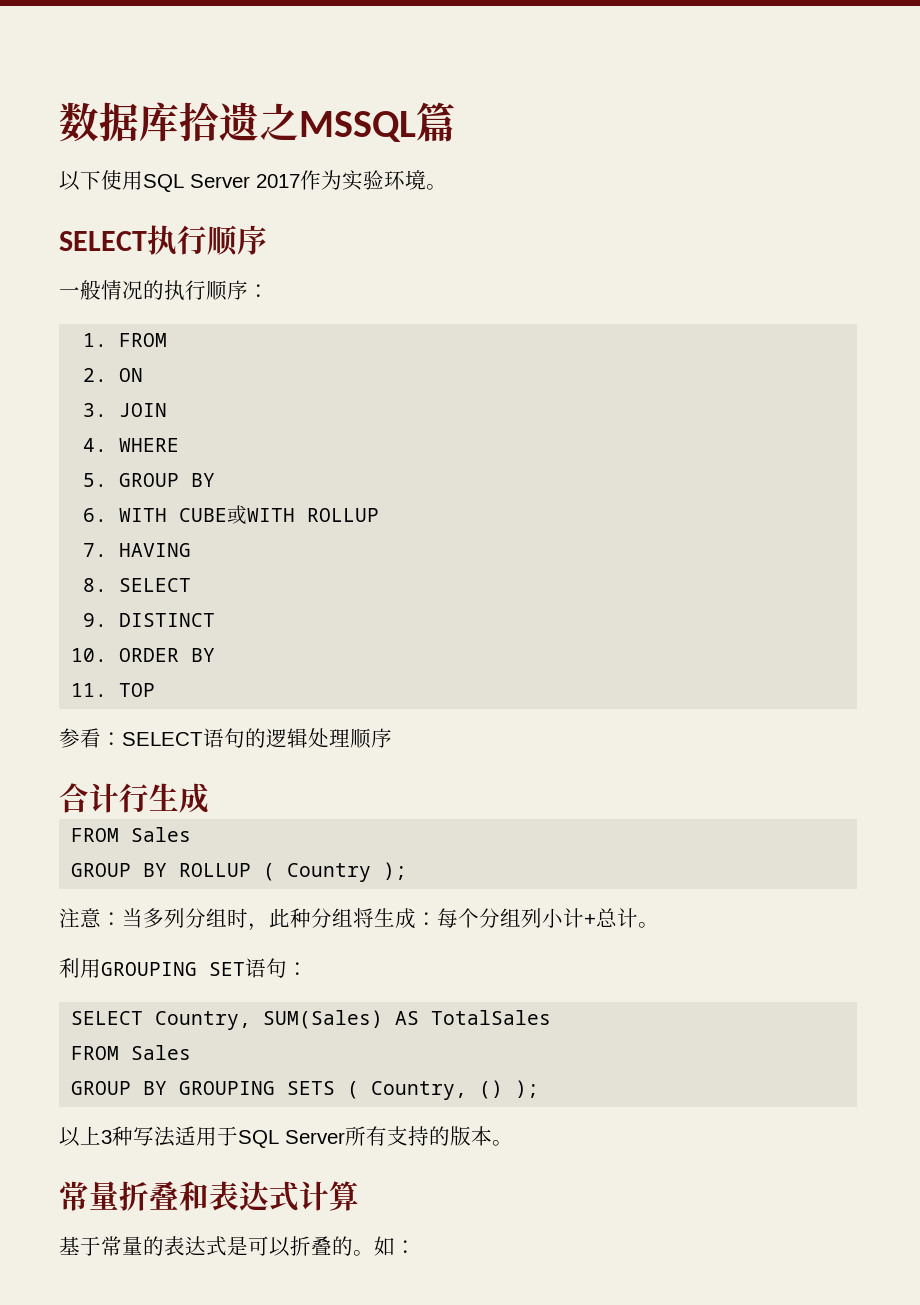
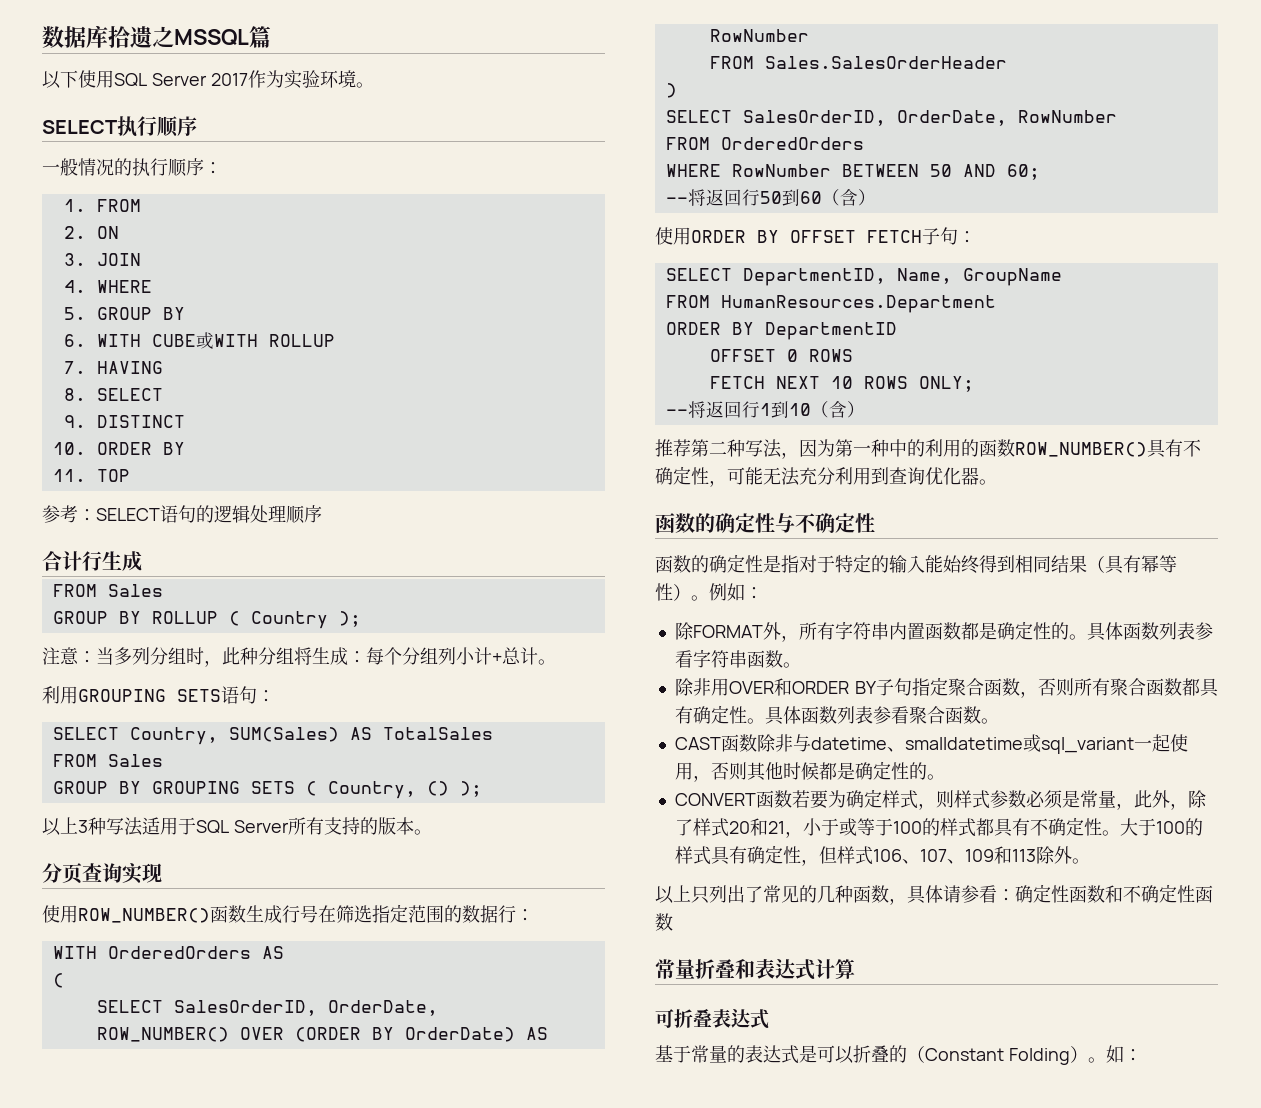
- 参看：SELECT语句的逻辑处理顺序
+ 参考：SELECT语句的逻辑处理顺序
- 利用GROUPING SET语句：
+ 利用GROUPING SETS语句：
+ 分页查询实现
+ 使用ROW_NUMBER()函数生成行号在筛选指定范围的数据行：
+ WITH OrderedOrders AS
+ (
+ SELECT SalesOrderID, OrderDate,
+ ROW_NUMBER() OVER (ORDER BY OrderDate) AS RowNumber
+ FROM Sales.SalesOrderHeader
+ )
+ SELECT SalesOrderID, OrderDate, RowNumber
+ FROM OrderedOrders
+ WHERE RowNumber BETWEEN 50 AND 60;
+ --将返回行50到60（含）
+ 使用ORDER BY OFFSET FETCH子句：
+ SELECT DepartmentID, Name, GroupName
+ FROM HumanResources.Department
+ ORDER BY DepartmentID
+ OFFSET 0 ROWS
+ FETCH NEXT 10 ROWS ONLY;
+ --将返回行1到10（含）
+ 推荐第二种写法，因为第一种中的利用的函数ROW_NUMBER()具有不确定性，可能无法充分利用到查询优化器。
+ 函数的确定性与不确定性
+ 函数的确定性是指对于特定的输入能始终得到相同结果（具有幂等性）。例如：
+ 除FORMAT外，所有字符串内置函数都是确定性的。具体函数列表参看字符串函数。
+ 除非用OVER和ORDER BY子句指定聚合函数，否则所有聚合函数都具有确定性。具体函数列表参看聚合函数。
+ CAST函数除非与datetime、smalldatetime或sql_variant一起使用，否则其他时候都是确定性的。
+ CONVERT函数若要为确定样式，则样式参数必须是常量，此外，除了样式20和21，小于或等于100的样式都具有不确定性。大于100的样式具有确定性，但样式106、107、109和113除外。
+ 以上只列出了常见的几种函数，具体请参看：确定性函数和不确定性函数
+ 可折叠表达式
- 基于常量的表达式是可以折叠的。
+ 基于常量的表达式是可以折叠的（Constant Folding）。

